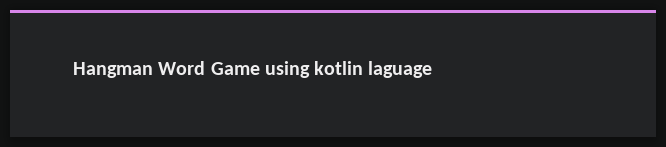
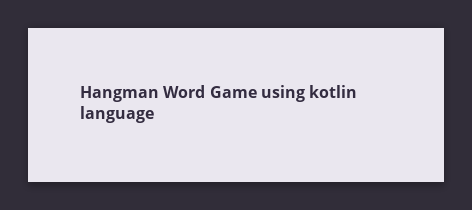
- Hangman Word Game using kotlin laguage
+ Hangman Word Game using kotlin language

